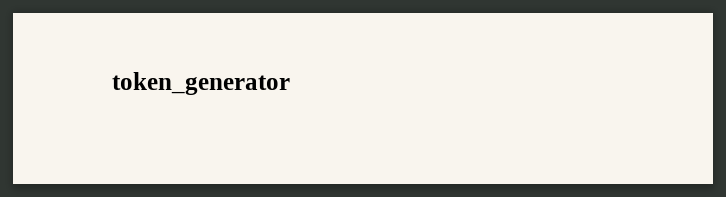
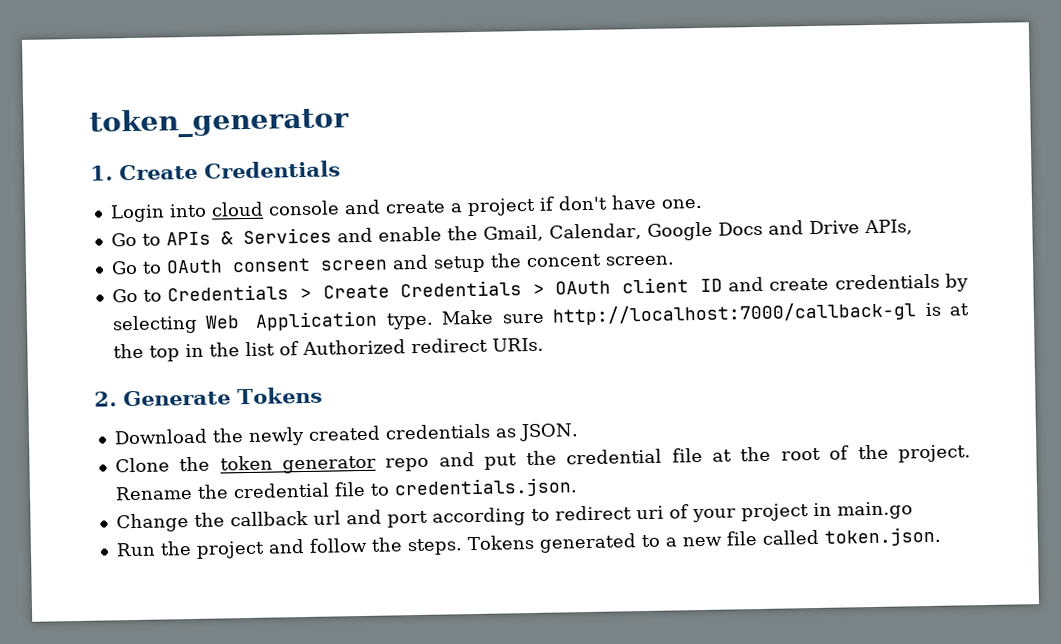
+ 1. Create Credentials
+ Login into cloud console and create a project if don't have one.
+ Go to APIs & Services and enable the Gmail, Calendar, Google Docs and Drive APIs,
+ Go to OAuth consent screen and setup the concent screen.
+ Go to Credentials > Create Credentials > OAuth client ID and create credentials by selecting Web Application type. Make sure http://localhost:7000/callback-gl is at the top in the list of Authorized redirect URIs.
+ 2. Generate Tokens
+ Download the newly created credentials as JSON.
+ Clone the token generator repo and put the credential file at the root of the project. Rename the credential file to credentials.json.
+ Change the callback url and port according to redirect uri of your project in main.go
+ Run the project and follow the steps. Tokens generated to a new file called token.json.

